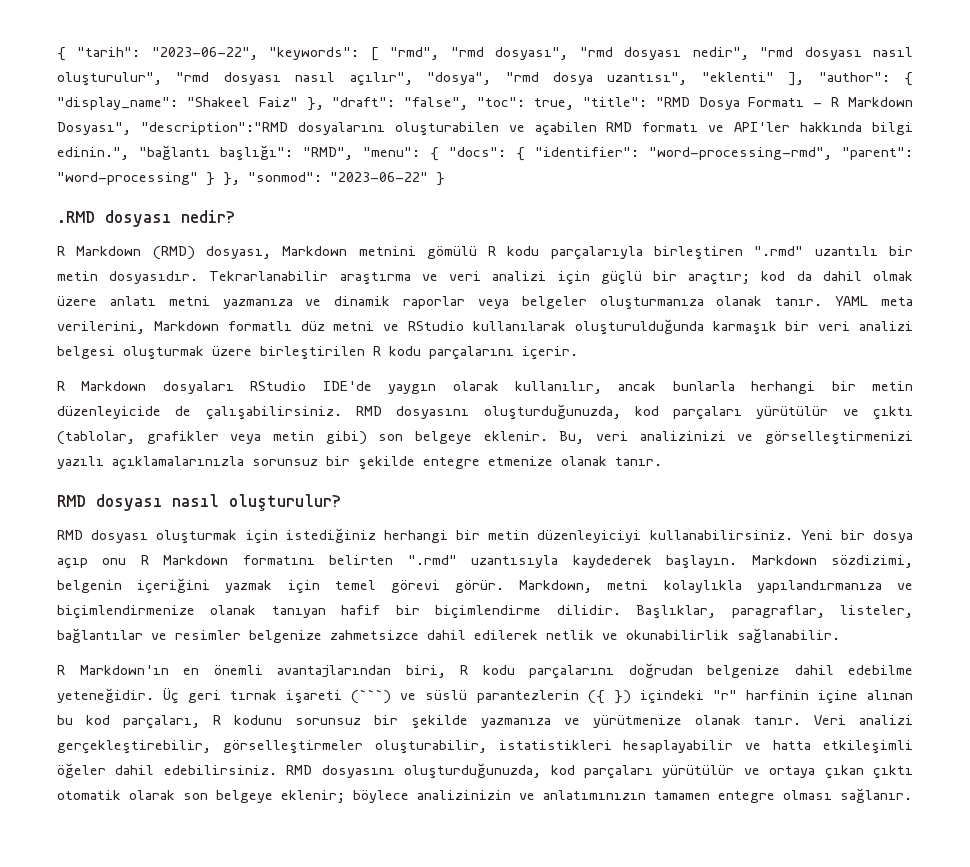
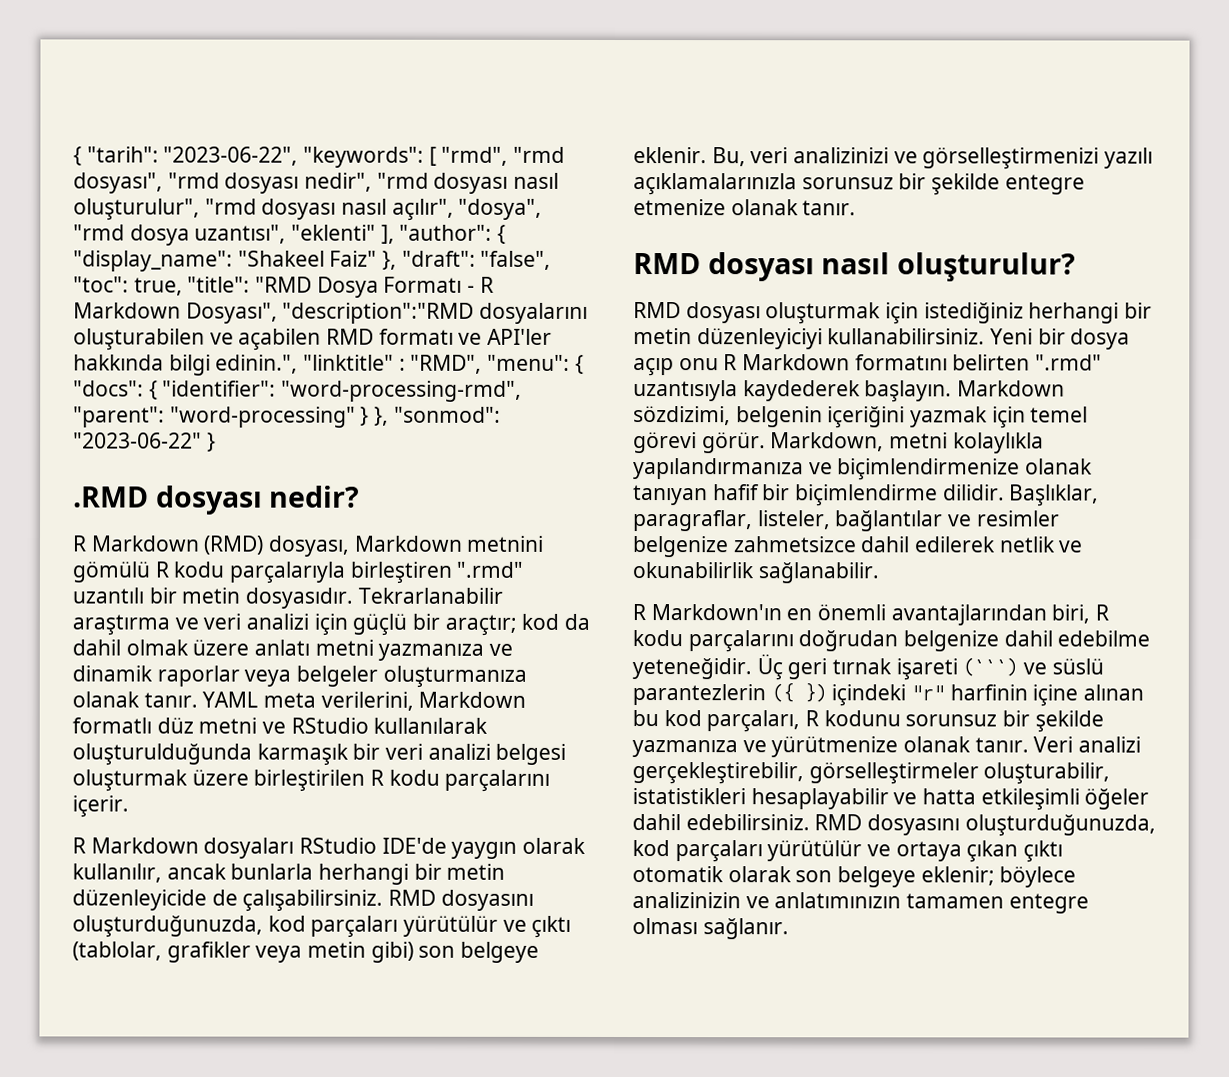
- "RMD Dosya Formatı - R Markdown Dosyası", "description":"RMD dosyalarını oluşturabilen ve açabilen RMD formatı ve API'ler hakkında bilgi edinin.", "bağlantı başlığı":
+ "RMD Dosya Formatı - R Markdown Dosyası", "description":"RMD dosyalarını oluşturabilen ve açabilen RMD formatı ve API'ler hakkında bilgi edinin.", "linktitle" :

